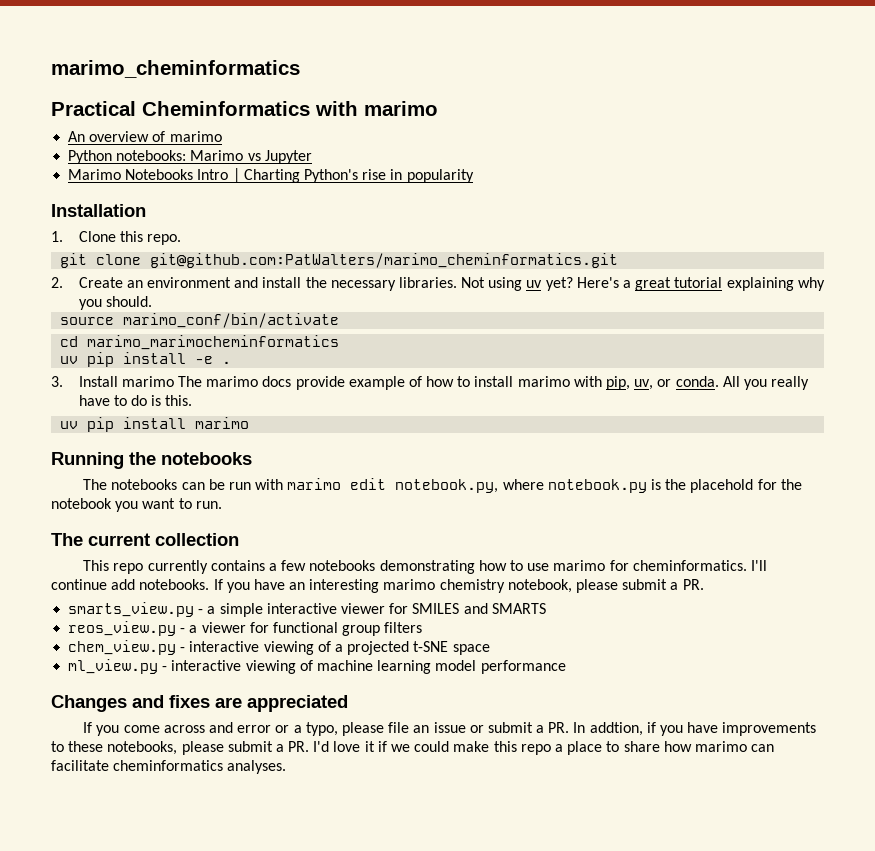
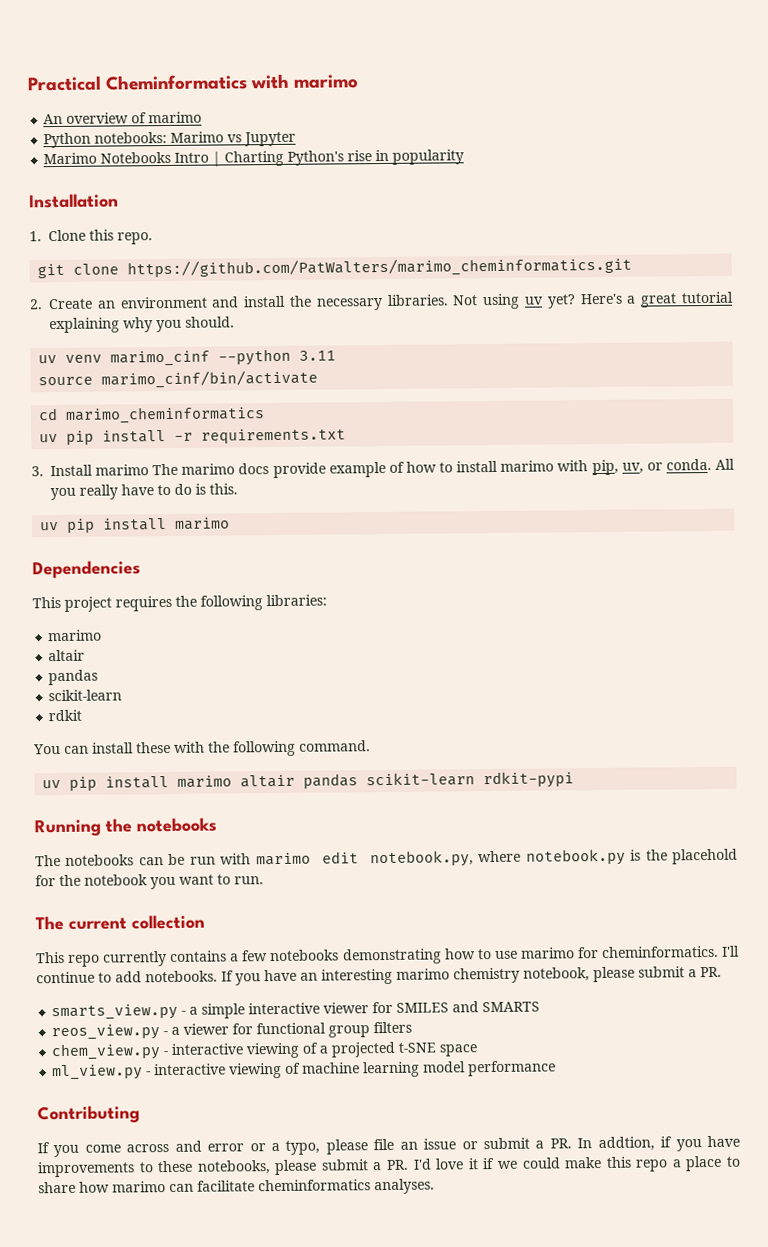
- marimo_cheminformatics
- git clone git@github.com:PatWalters/marimo_cheminformatics.git
+ git clone https://github.com/PatWalters/marimo_cheminformatics.git
+ uv venv marimo_cinf --python 3.11
- source marimo_conf/bin/activate
+ source marimo_cinf/bin/activate
- cd marimo_marimocheminformatics
- uv pip install -e .
+ cd marimo_cheminformatics
+ uv pip install -r requirements.txt
+ Dependencies
+ This project requires the following libraries:
+ marimo
+ altair
+ pandas
+ scikit-learn
+ rdkit
+ You can install these with the following command.
+ uv pip install marimo altair pandas scikit-learn rdkit-pypi
- I'll continue add notebooks.
+ I'll continue to add notebooks.
- Changes and fixes are appreciated
+ Contributing

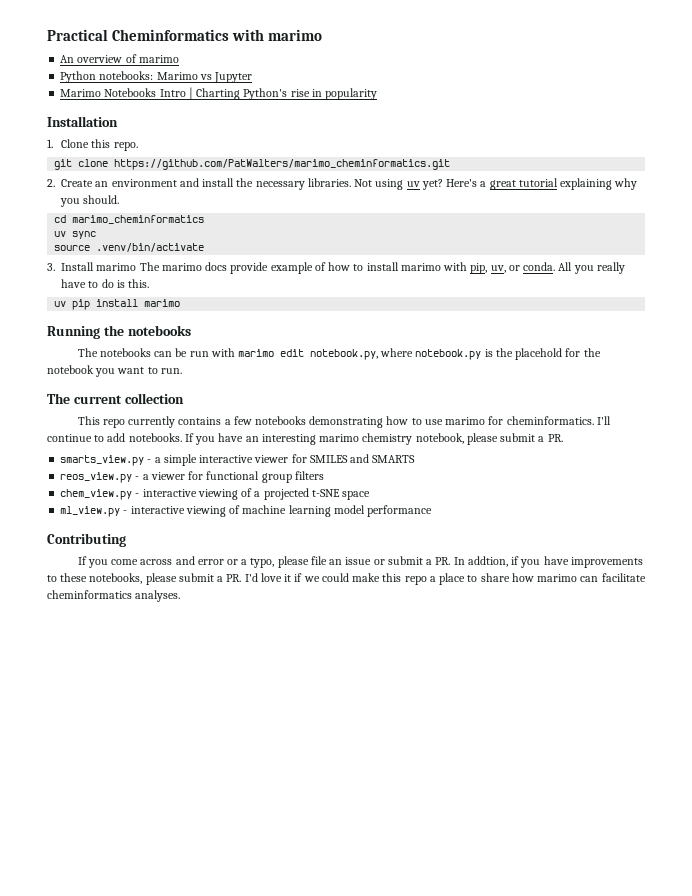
- uv venv marimo_cinf --python 3.11
- source marimo_cinf/bin/activate
- uv pip install -r requirements.txt
+ uv sync
+ source .venv/bin/activate
- Dependencies
- This project requires the following libraries:
- marimo
- altair
- pandas
- scikit-learn
- rdkit
- You can install these with the following command.
- uv pip install marimo altair pandas scikit-learn rdkit-pypi

